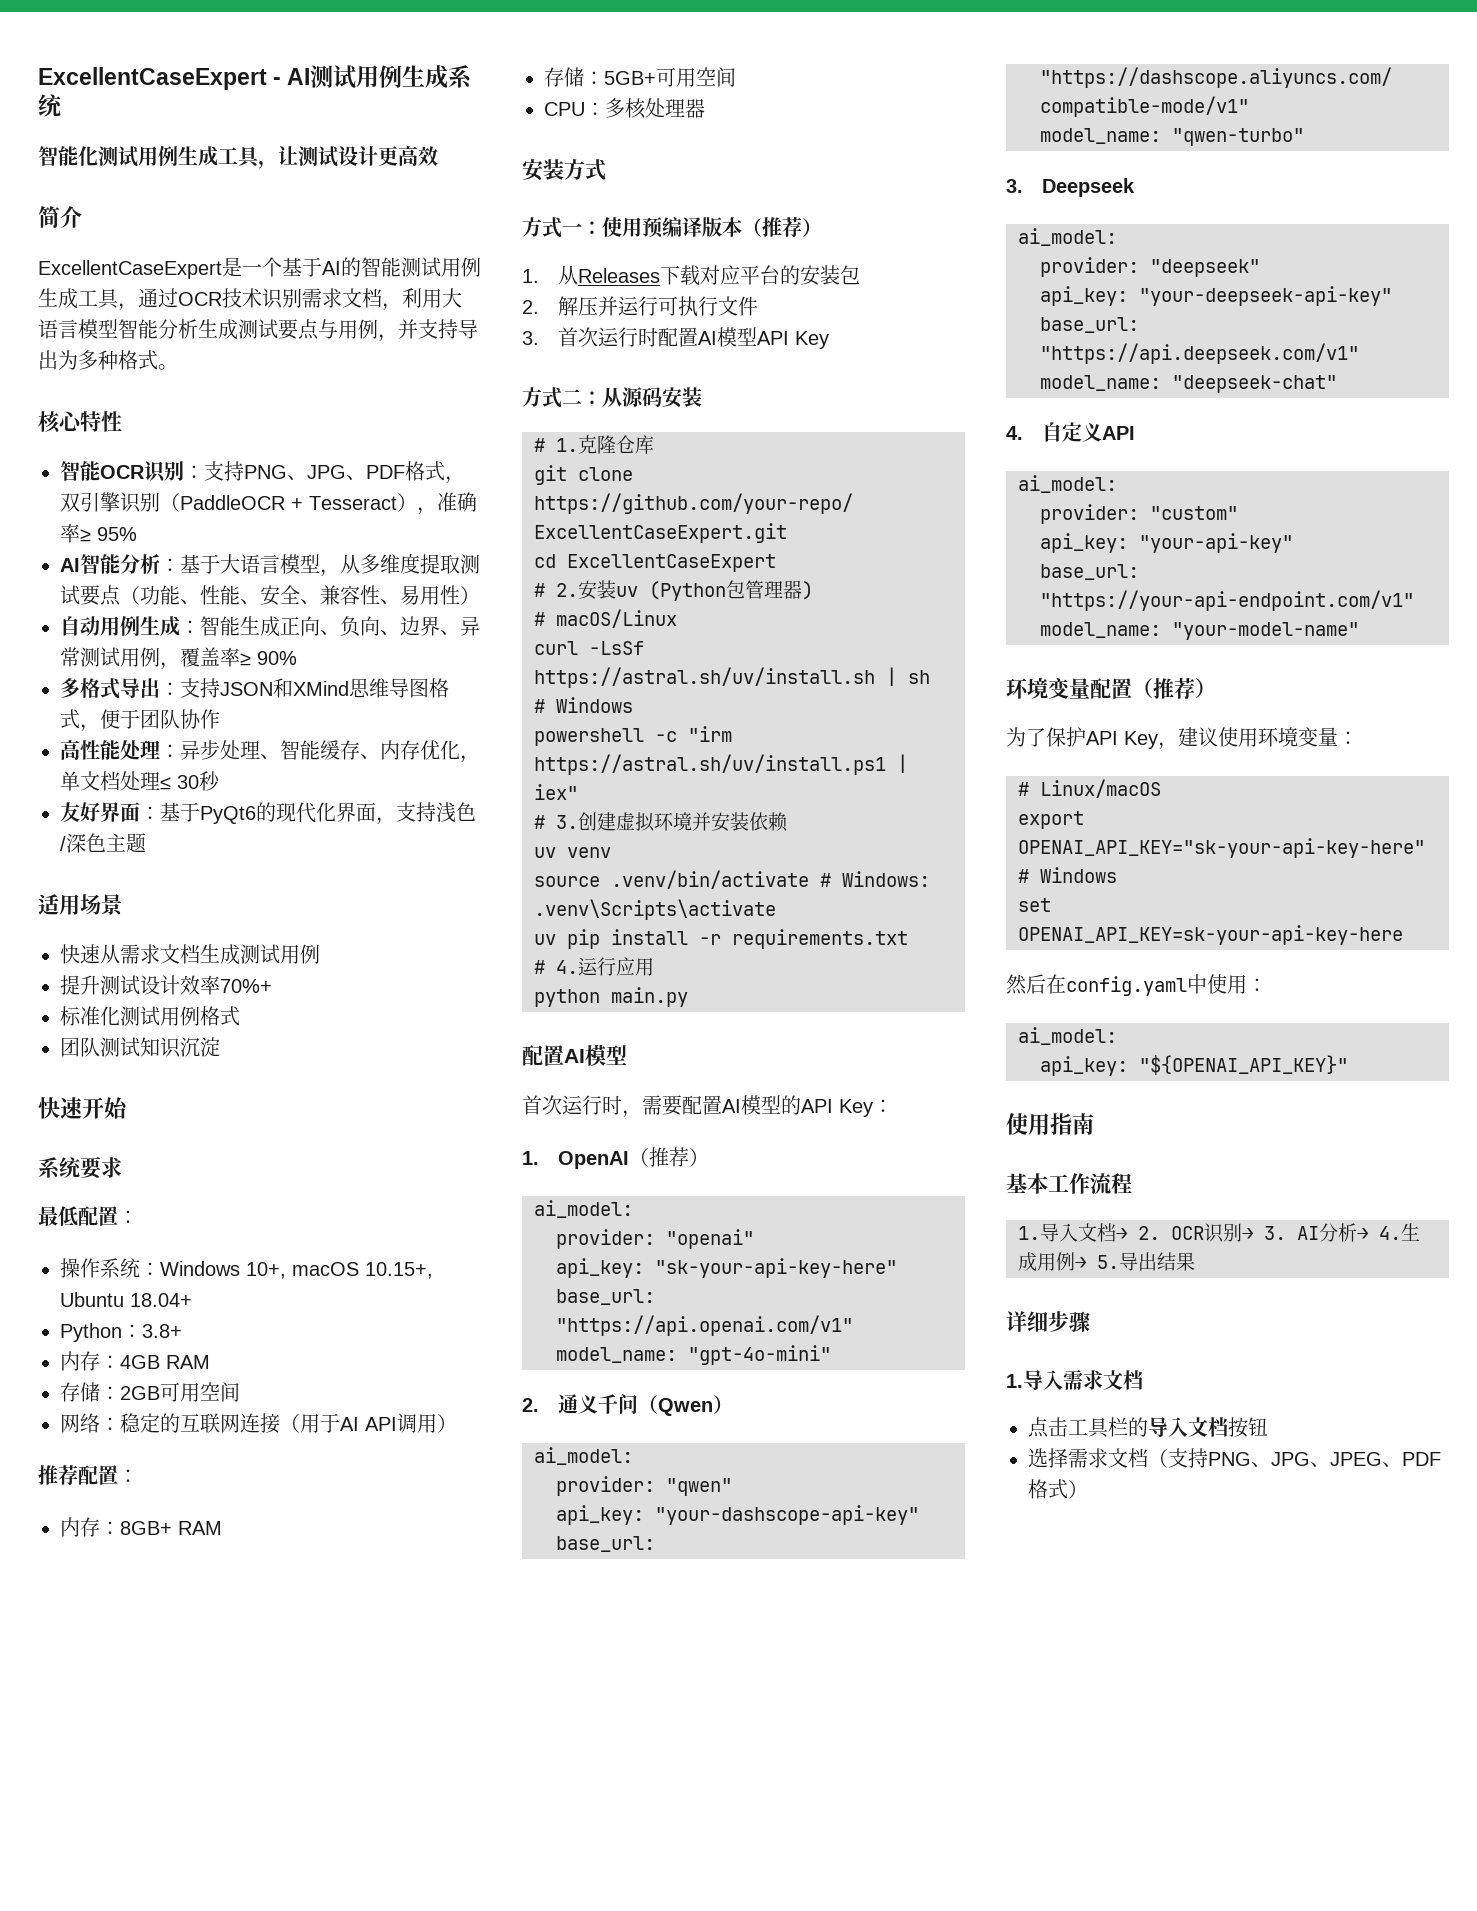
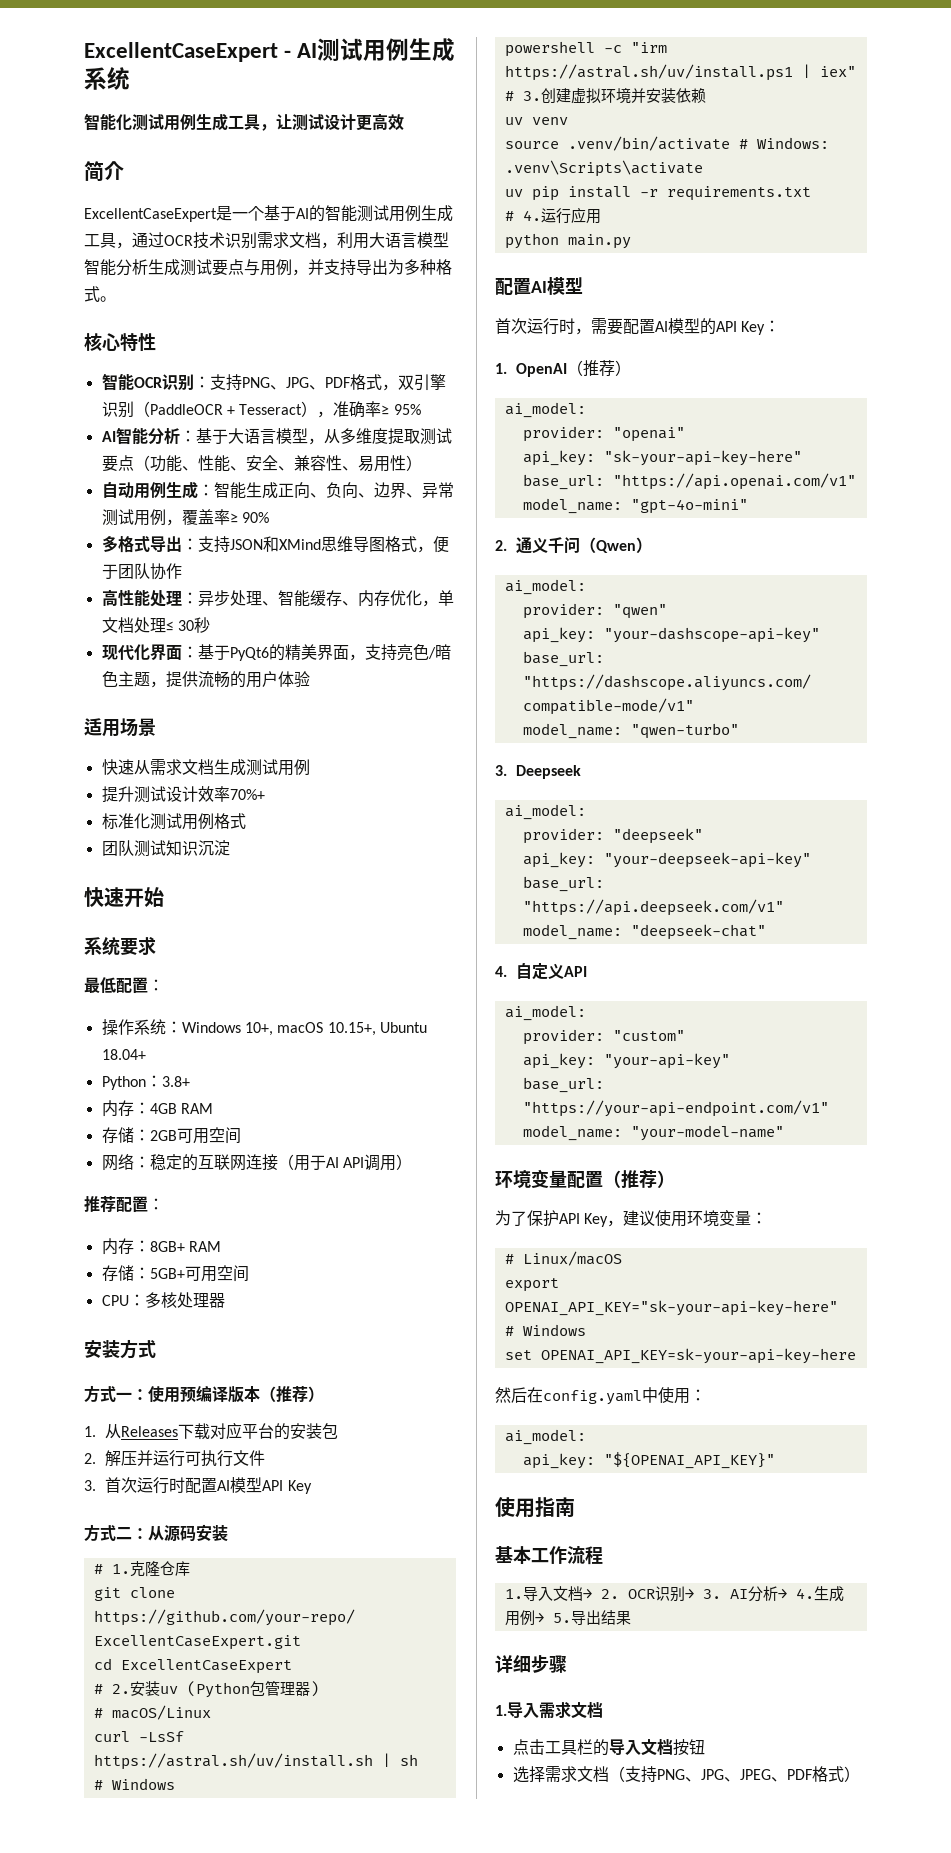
- 友好界面：基于PyQt6的现代化界面，支持浅色/深色主题
+ 现代化界面：基于PyQt6的精美界面，支持亮色/暗色主题，提供流畅的用户体验

